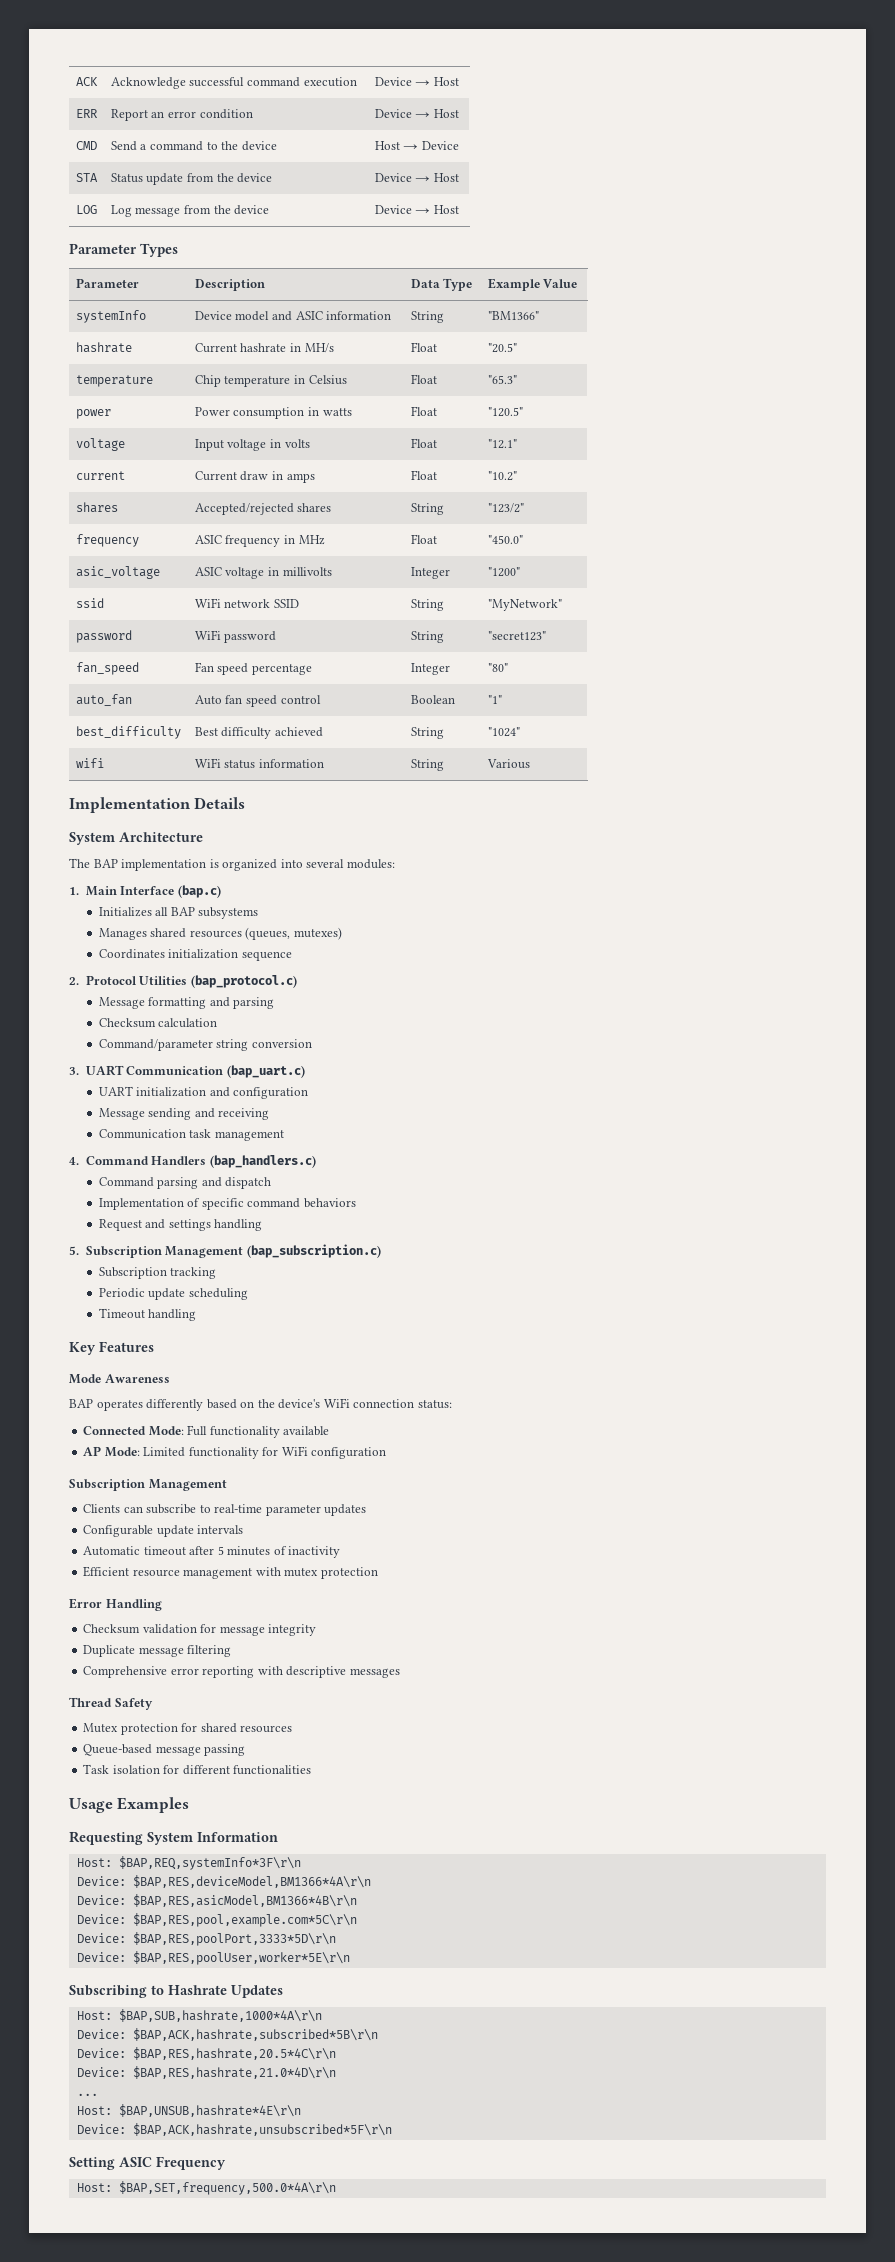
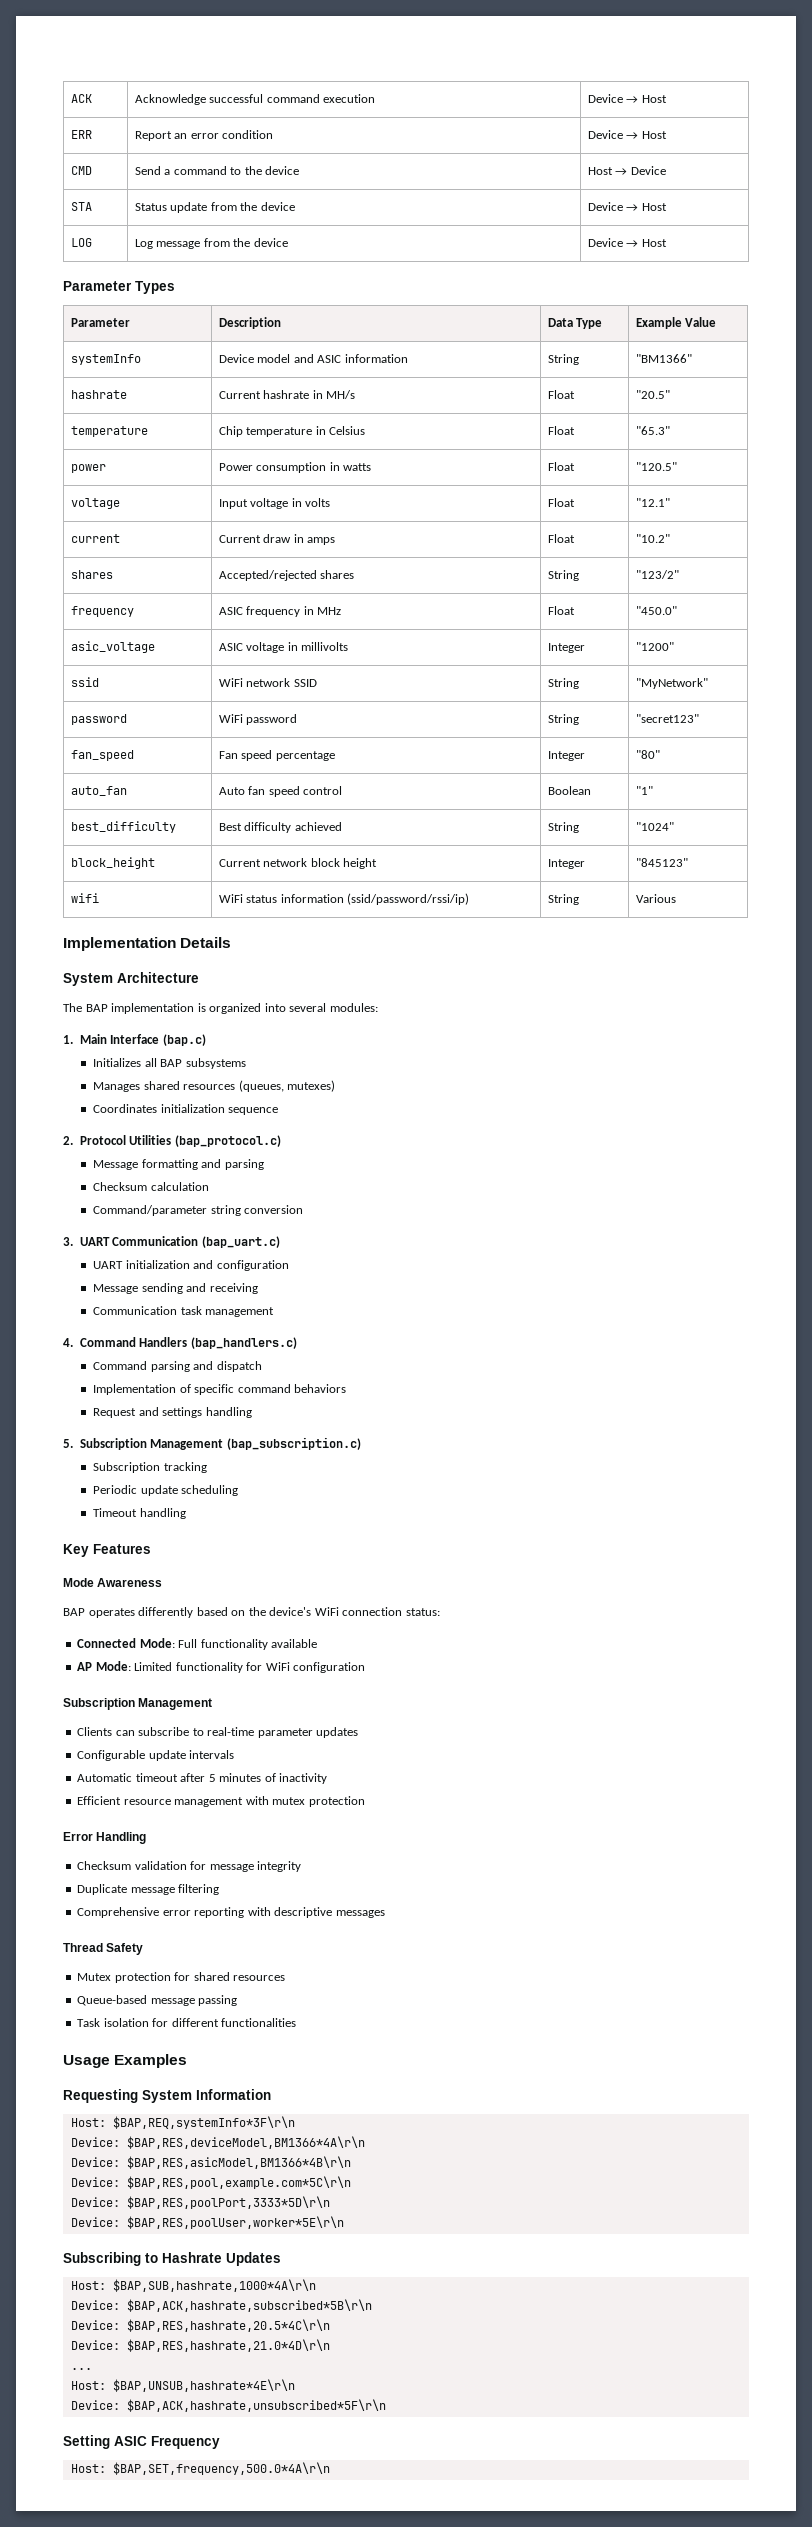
+ block_height | Current network block height | Integer | "845123"
- wifi | WiFi status information | String | Various
+ wifi | WiFi status information (ssid/password/rssi/ip) | String | Various

